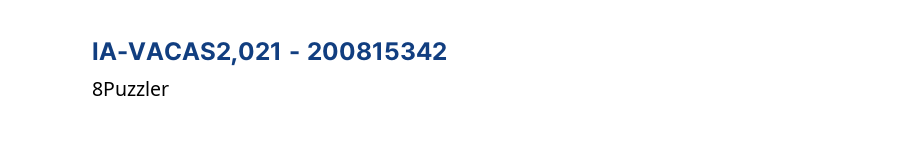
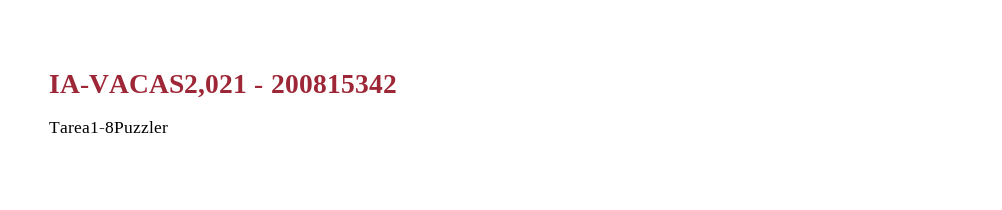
- 8Puzzler
+ Tarea1-8Puzzler

